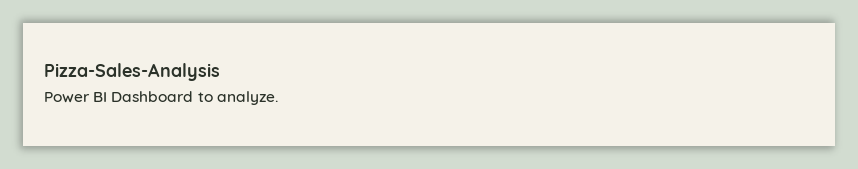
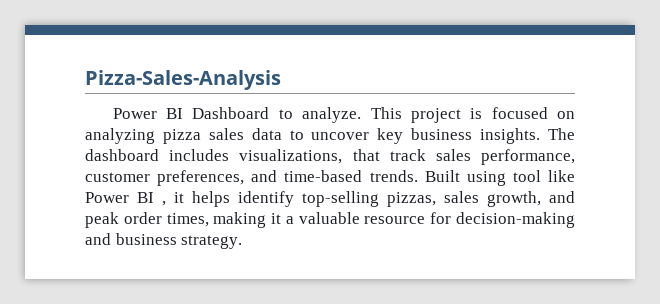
+ This project is focused on analyzing pizza sales data to uncover key business insights. The dashboard includes visualizations, that track sales performance, customer preferences, and time-based trends. Built using tool like Power BI , it helps identify top-selling pizzas, sales growth, and peak order times, making it a valuable resource for decision-making and business strategy.

